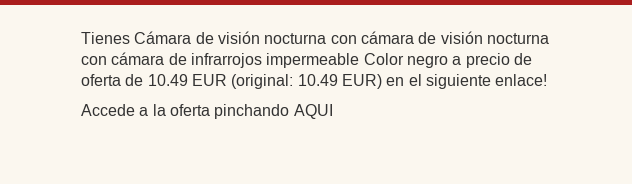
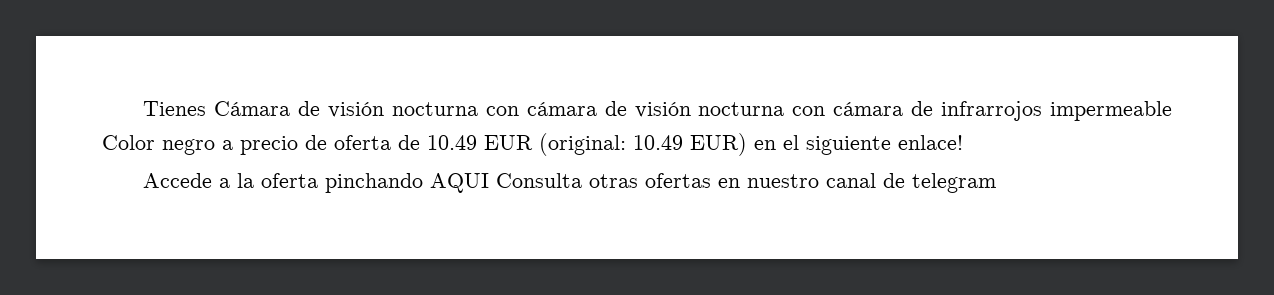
- Accede a la oferta pinchando AQUI
+ Accede a la oferta pinchando AQUI Consulta otras ofertas en nuestro canal de telegram

